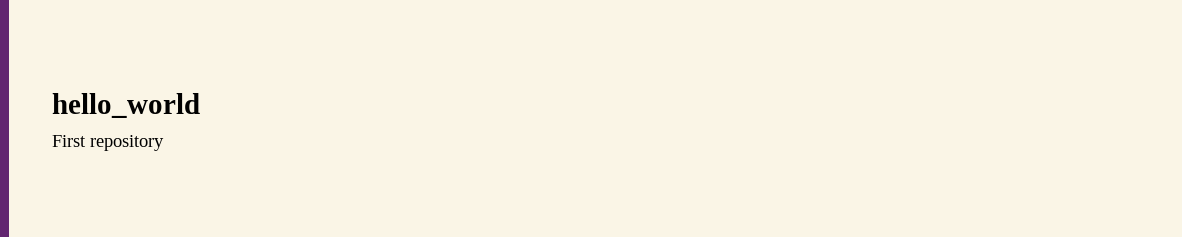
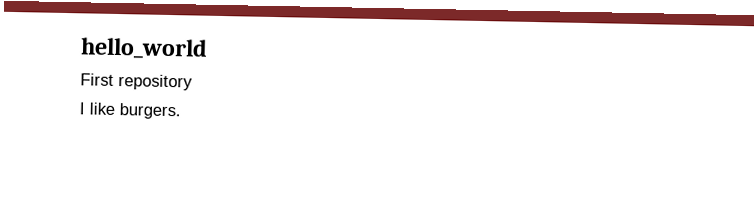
+ I like burgers.

